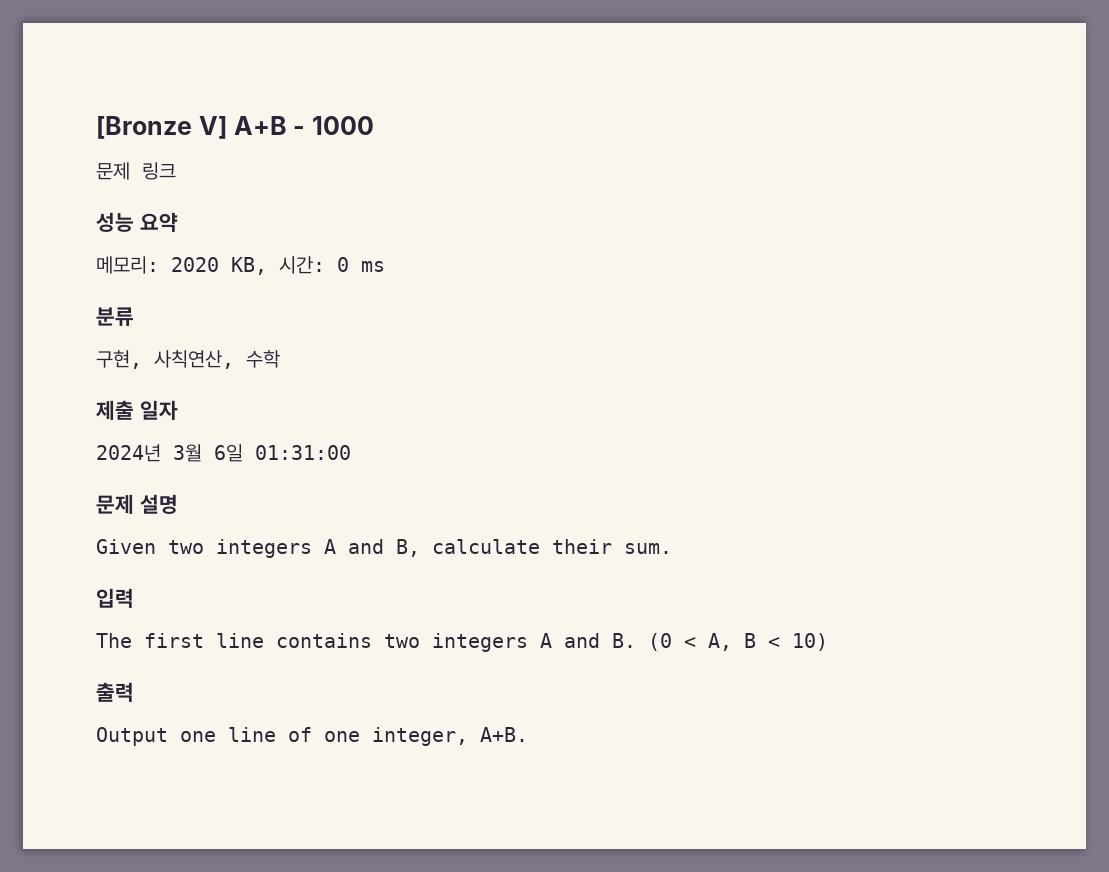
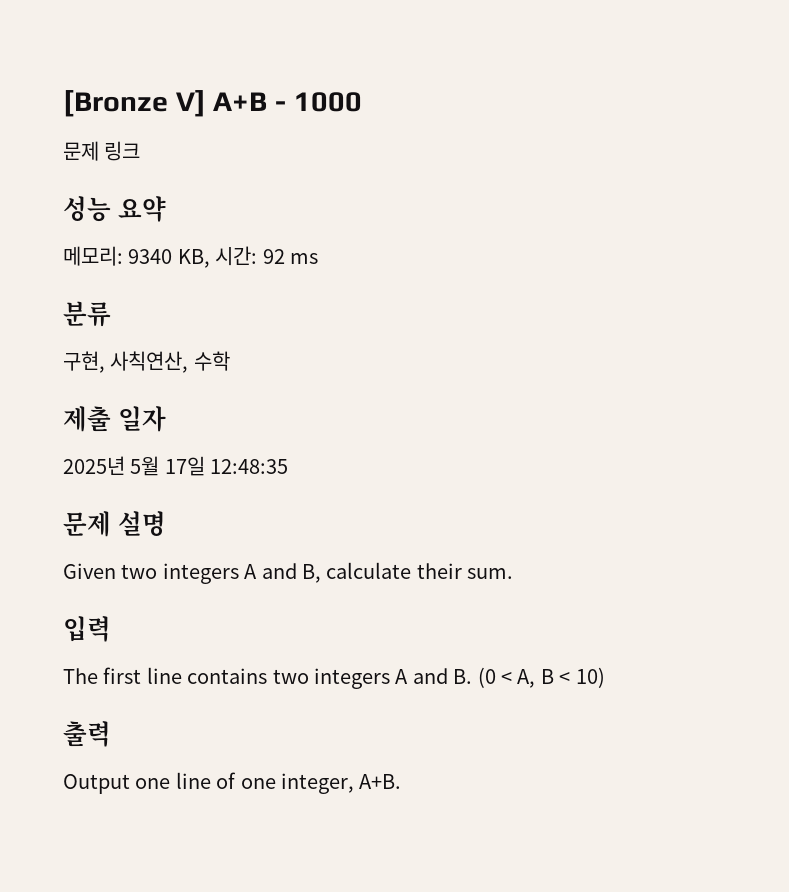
- 메모리: 2020 KB, 시간: 0 ms
+ 메모리: 9340 KB, 시간: 92 ms
- 2024년 3월 6일 01:31:00
+ 2025년 5월 17일 12:48:35

